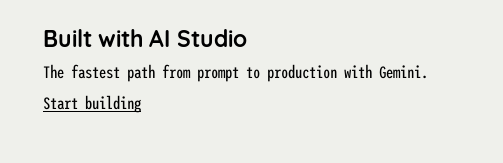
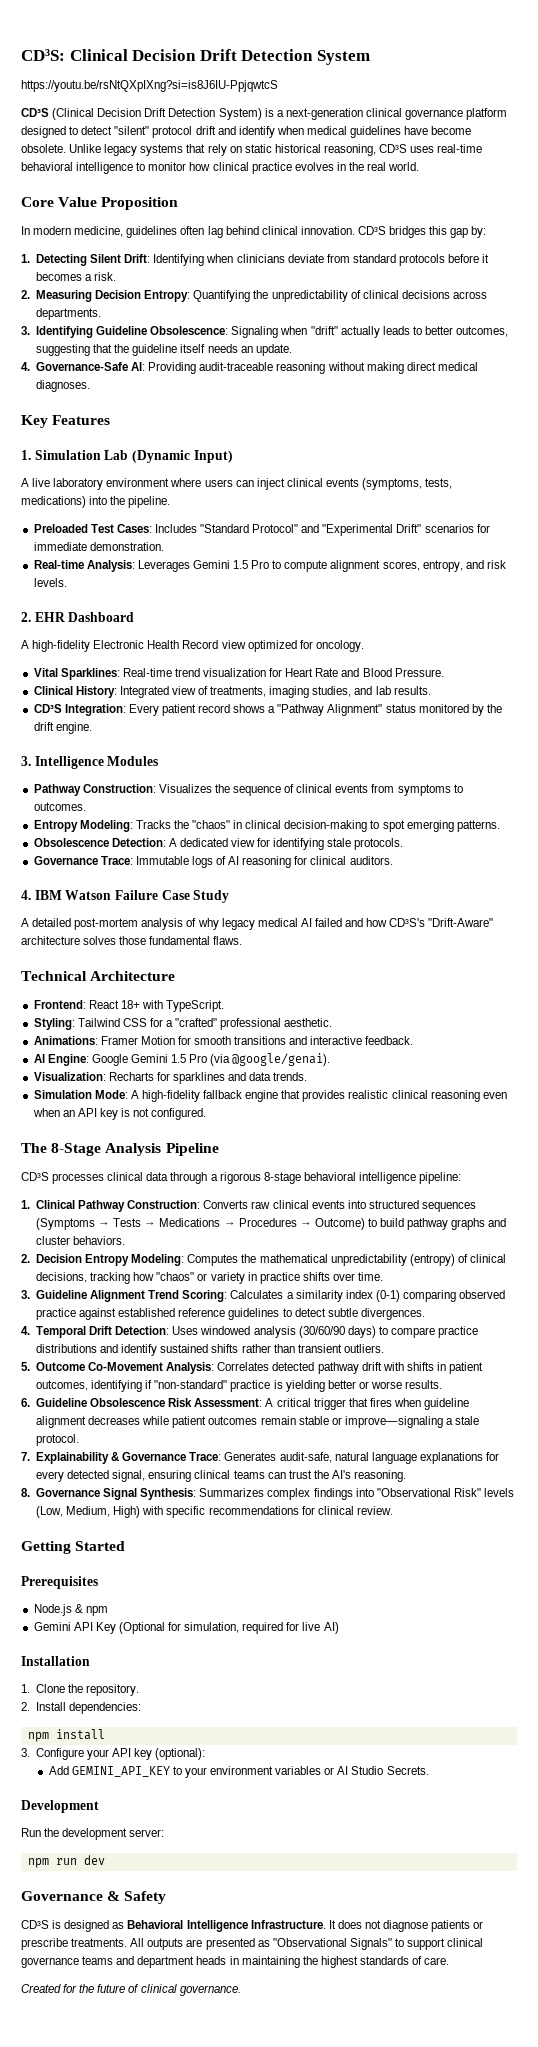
- Built with AI Studio
- The fastest path from prompt to production with Gemini.
- Start building
+ CD³S: Clinical Decision Drift Detection System
+ https://youtu.be/rsNtQXpIXng?si=is8J6IU-PpjqwtcS
+ CD³S (Clinical Decision Drift Detection System) is a next-generation clinical governance platform designed to detect "silent" protocol drift and identify when medical guidelines have become obsolete. Unlike legacy systems that rely on static historical reasoning, CD³S uses real-time behavioral intelligence to monitor how clinical practice evolves in the real world.
+ Core Value Proposition
+ In modern medicine, guidelines often lag behind clinical innovation. CD³S bridges this gap by:
+ 1. Detecting Silent Drift: Identifying when clinicians deviate from standard protocols before it becomes a risk.
+ 2. Measuring Decision Entropy: Quantifying the unpredictability of clinical decisions across departments.
+ 3. Identifying Guideline Obsolescence: Signaling when "drift" actually leads to better outcomes, suggesting that the guideline itself needs an update.
+ 4. Governance-Safe AI: Providing audit-traceable reasoning without making direct medical diagnoses.
+ Key Features
+ 1. Simulation Lab (Dynamic Input)
+ A live laboratory environment where users can inject clinical events (symptoms, tests, medications) into the pipeline.
+ Preloaded Test Cases: Includes "Standard Protocol" and "Experimental Drift" scenarios for immediate demonstration.
+ Real-time Analysis: Leverages Gemini 1.5 Pro to compute alignment scores, entropy, and risk levels.
+ 2. EHR Dashboard
+ A high-fidelity Electronic Health Record view optimized for oncology.
+ Vital Sparklines: Real-time trend visualization for Heart Rate and Blood Pressure.
+ Clinical History: Integrated view of treatments, imaging studies, and lab results.
+ CD³S Integration: Every patient record shows a "Pathway Alignment" status monitored by the drift engine.
+ 3. Intelligence Modules
+ Pathway Construction: Visualizes the sequence of clinical events from symptoms to outcomes.
+ Entropy Modeling: Tracks the "chaos" in clinical decision-making to spot emerging patterns.
+ Obsolescence Detection: A dedicated view for identifying stale protocols.
+ Governance Trace: Immutable logs of AI reasoning for clinical auditors.
+ 4. IBM Watson Failure Case Study
+ A detailed post-mortem analysis of why legacy medical AI failed and how CD³S's "Drift-Aware" architecture solves those fundamental flaws.
+ Technical Architecture
+ Frontend: React 18+ with TypeScript.
+ Styling: Tailwind CSS for a "crafted" professional aesthetic.
+ Animations: Framer Motion for smooth transitions and interactive feedback.
+ AI Engine: Google Gemini 1.5 Pro (via @google/genai).
+ Visualization: Recharts for sparklines and data trends.
+ Simulation Mode: A high-fidelity fallback engine that provides realistic clinical reasoning even when an API key is not configured.
+ The 8-Stage Analysis Pipeline
+ CD³S processes clinical data through a rigorous 8-stage behavioral intelligence pipeline:
+ 1. Clinical Pathway Construction: Converts raw clinical events into structured sequences (Symptoms → Tests → Medications → Procedures → Outcome) to build pathway graphs and cluster behaviors.
+ 2. Decision Entropy Modeling: Computes the mathematical unpredictability (entropy) of clinical decisions, tracking how "chaos" or variety in practice shifts over time.
+ 3. Guideline Alignment Trend Scoring: Calculates a similarity index (0-1) comparing observed practice against established reference guidelines to detect subtle divergences.
+ 4. Temporal Drift Detection: Uses windowed analysis (30/60/90 days) to compare practice distributions and identify sustained shifts rather than transient outliers.
+ 5. Outcome Co-Movement Analysis: Correlates detected pathway drift with shifts in patient outcomes, identifying if "non-standard" practice is yielding better or worse results.
+ 6. Guideline Obsolescence Risk Assessment: A critical trigger that fires when guideline alignment decreases while patient outcomes remain stable or improve—signaling a stale protocol.
+ 7. Explainability & Governance Trace: Generates audit-safe, natural language explanations for every detected signal, ensuring clinical teams can trust the AI's reasoning.
+ 8. Governance Signal Synthesis: Summarizes complex findings into "Observational Risk" levels (Low, Medium, High) with specific recommendations for clinical review.
+ Getting Started
+ Prerequisites
+ Node.js & npm
+ Gemini API Key (Optional for simulation, required for live AI)
+ Installation
+ 1. Clone the repository.
+ 2. Install dependencies:
+ npm install
+ 3. Configure your API key (optional):
+ Add GEMINI_API_KEY to your environment variables or AI Studio Secrets.
+ Development
+ Run the development server:
+ npm run dev
+ Governance & Safety
+ CD³S is designed as Behavioral Intelligence Infrastructure. It does not diagnose patients or prescribe treatments. All outputs are presented as "Observational Signals" to support clinical governance teams and department heads in maintaining the highest standards of care.
+ Created for the future of clinical governance.

